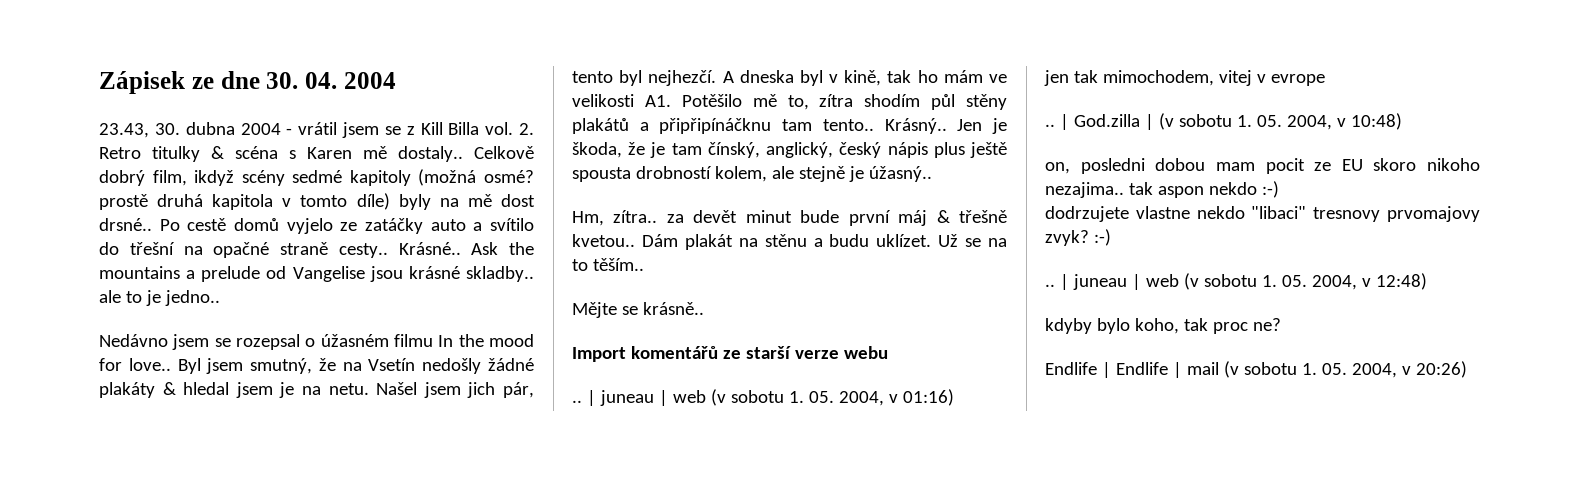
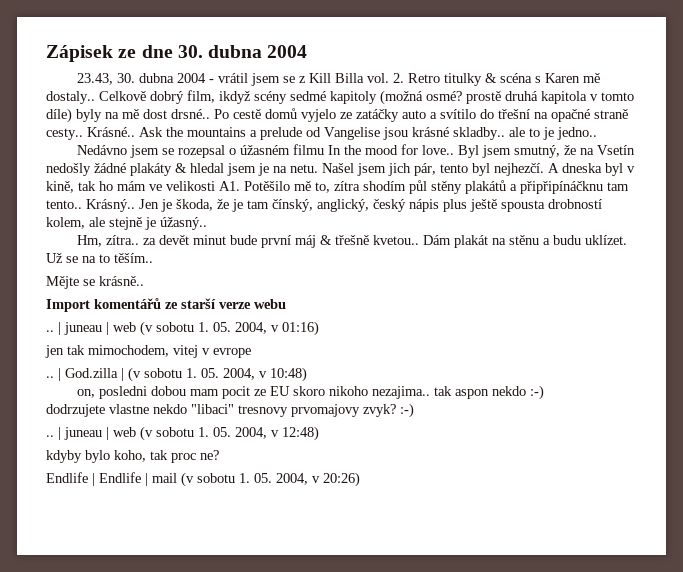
- Zápisek ze dne 30. 04. 2004
+ Zápisek ze dne 30. dubna 2004

